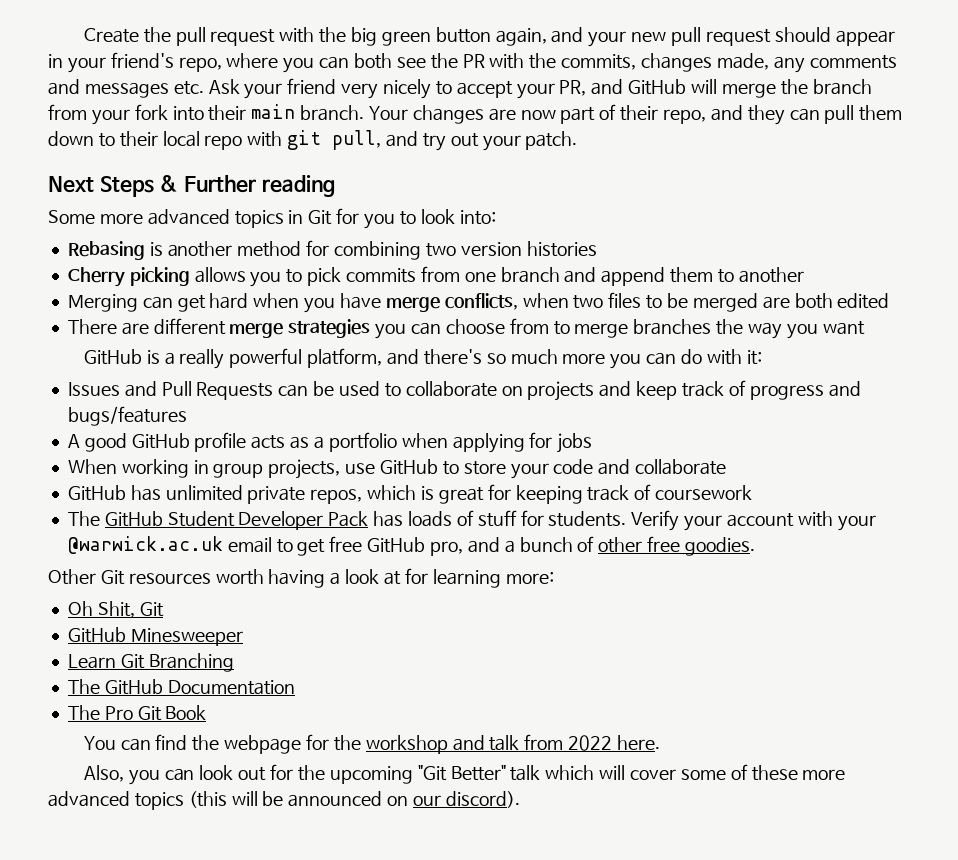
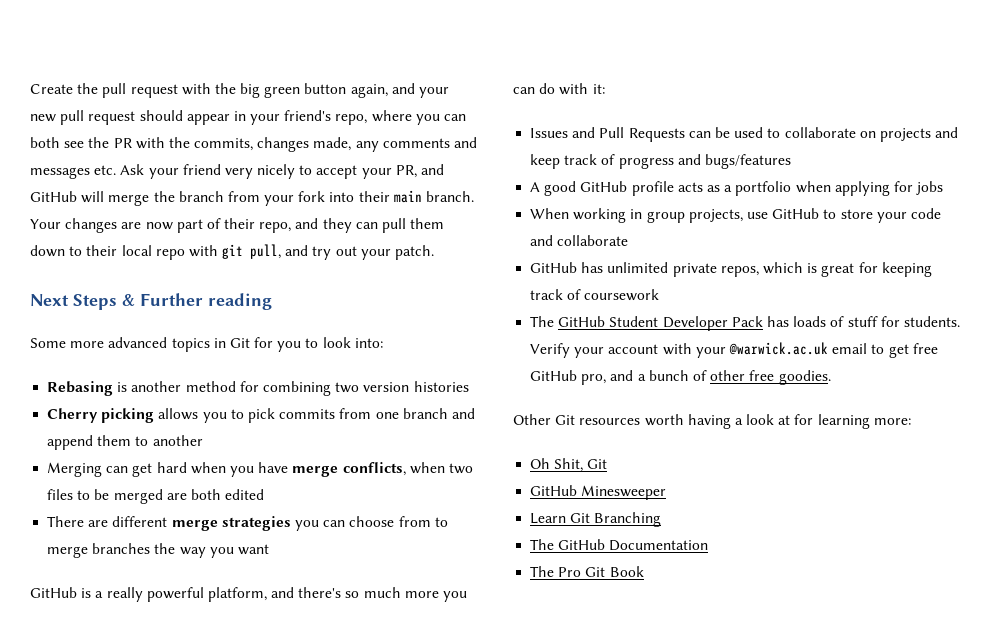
- You can find the webpage for the workshop and talk from 2022 here.
- Also, you can look out for the upcoming "Git Better" talk which will cover some of these more advanced topics (this will be announced on our discord).

